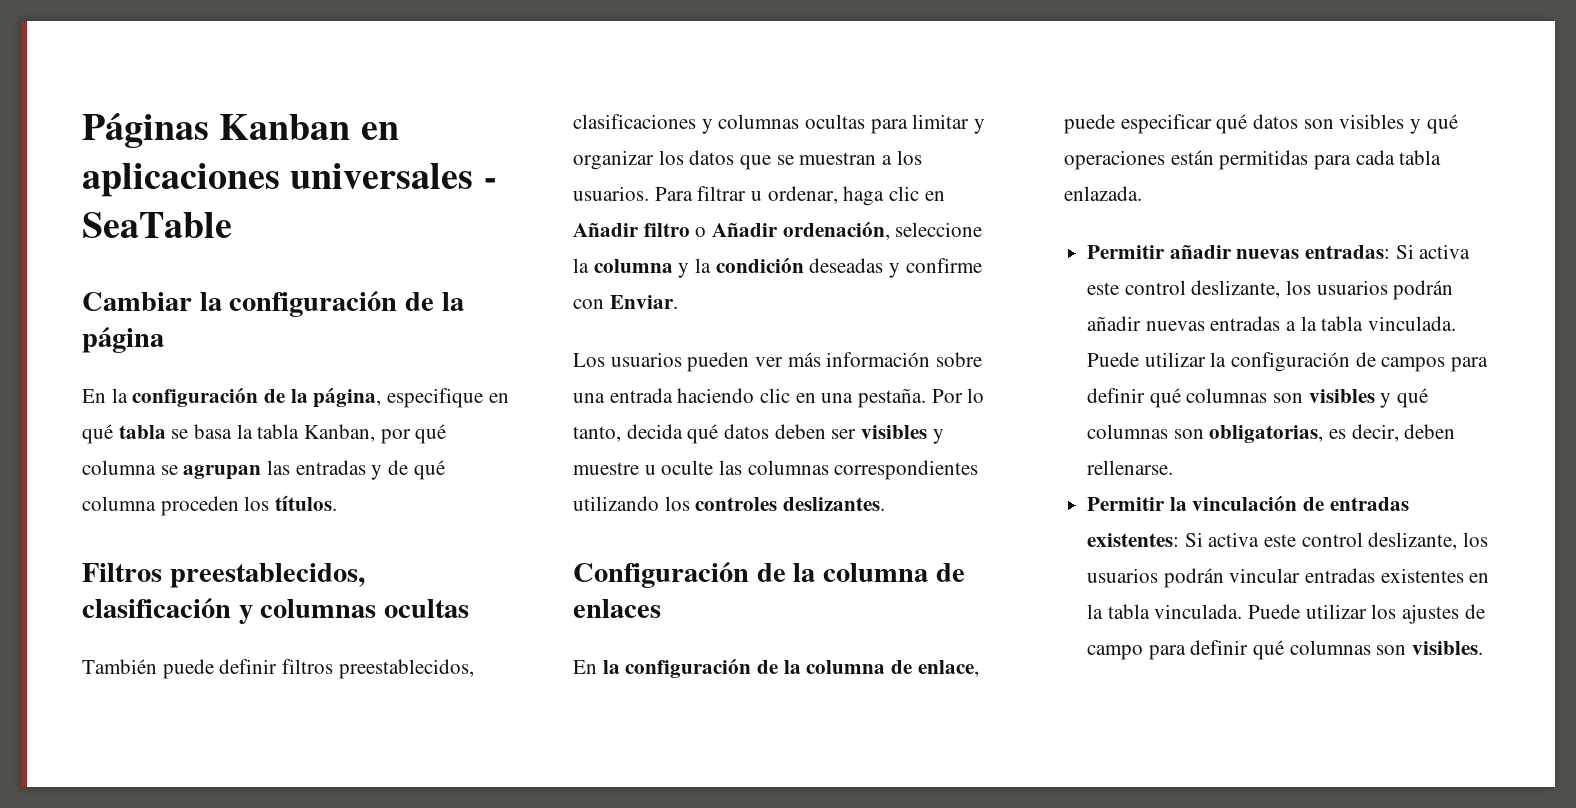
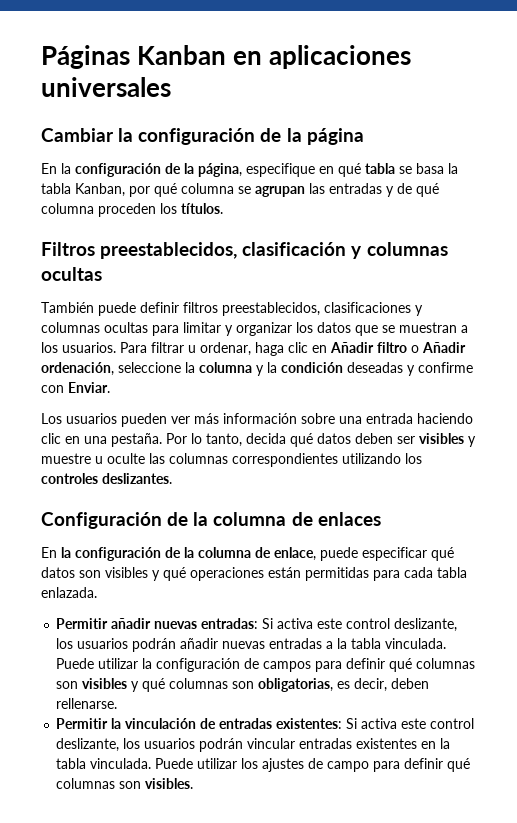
- Páginas Kanban en aplicaciones universales - SeaTable
+ Páginas Kanban en aplicaciones universales

